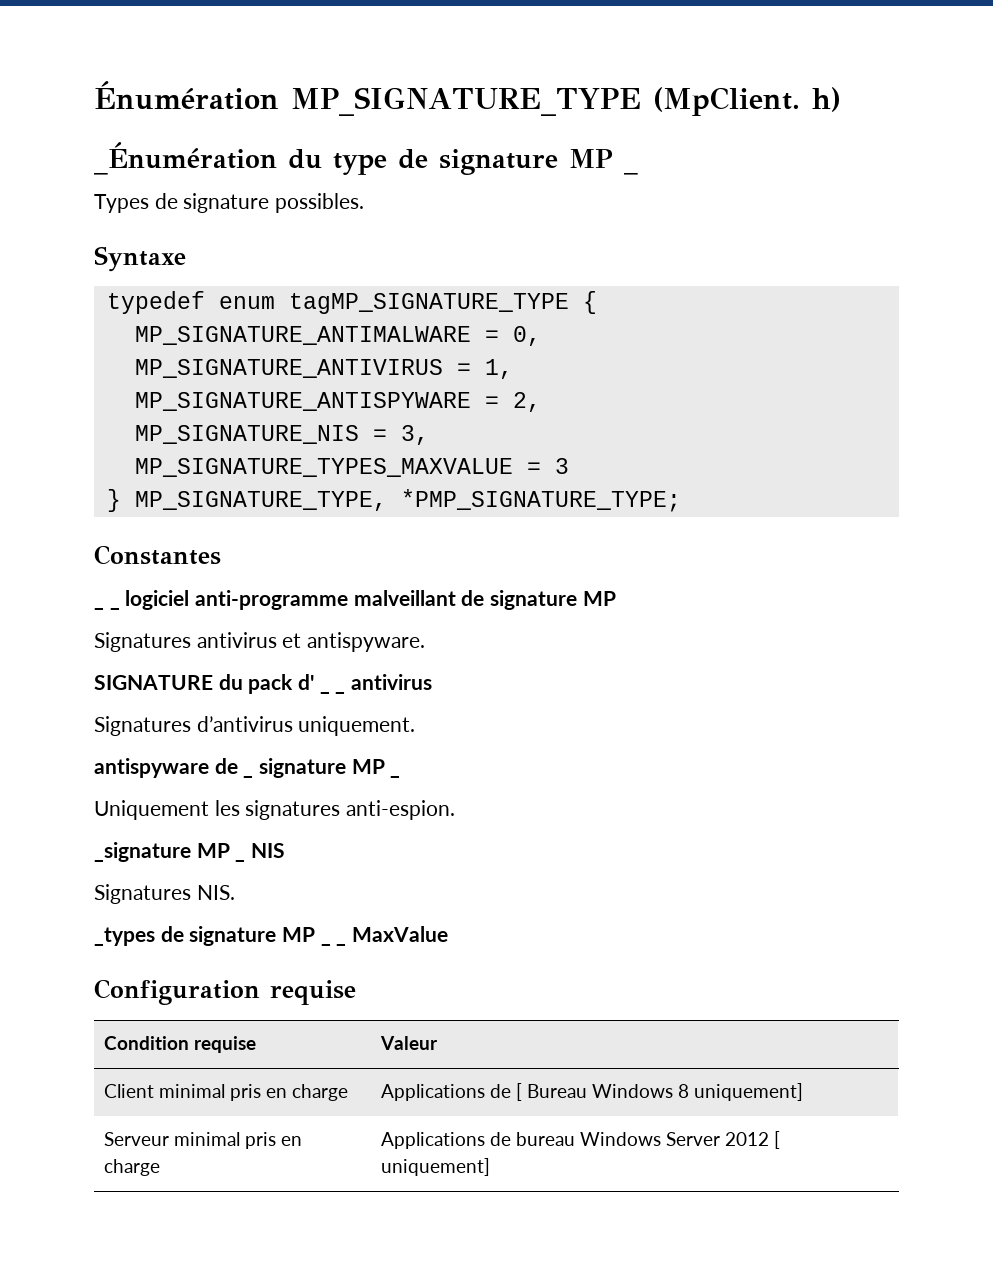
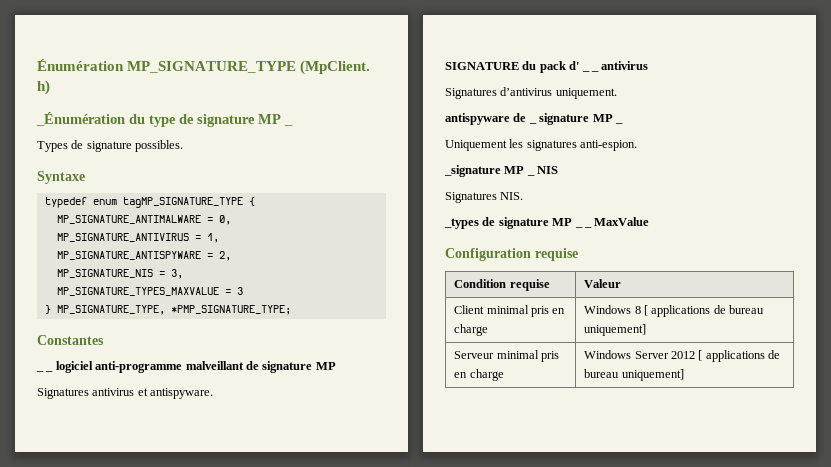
- Client minimal pris en charge | Applications de [ Bureau Windows 8 uniquement]
+ Client minimal pris en charge | Windows 8 [ applications de bureau uniquement]
- Serveur minimal pris en charge | Applications de bureau Windows Server 2012 [ uniquement]
+ Serveur minimal pris en charge | Windows Server 2012 [ applications de bureau uniquement]

